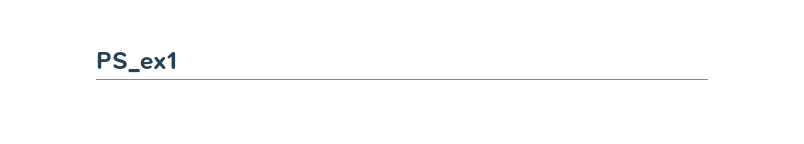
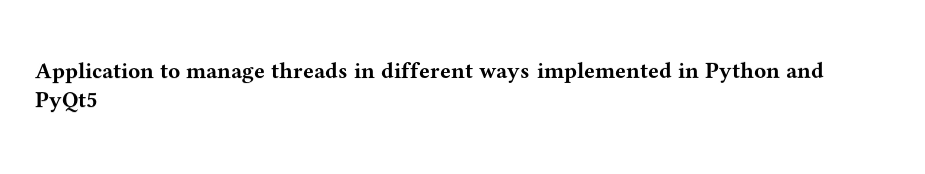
- PS_ex1
+ Application to manage threads in different ways implemented in Python and PyQt5

